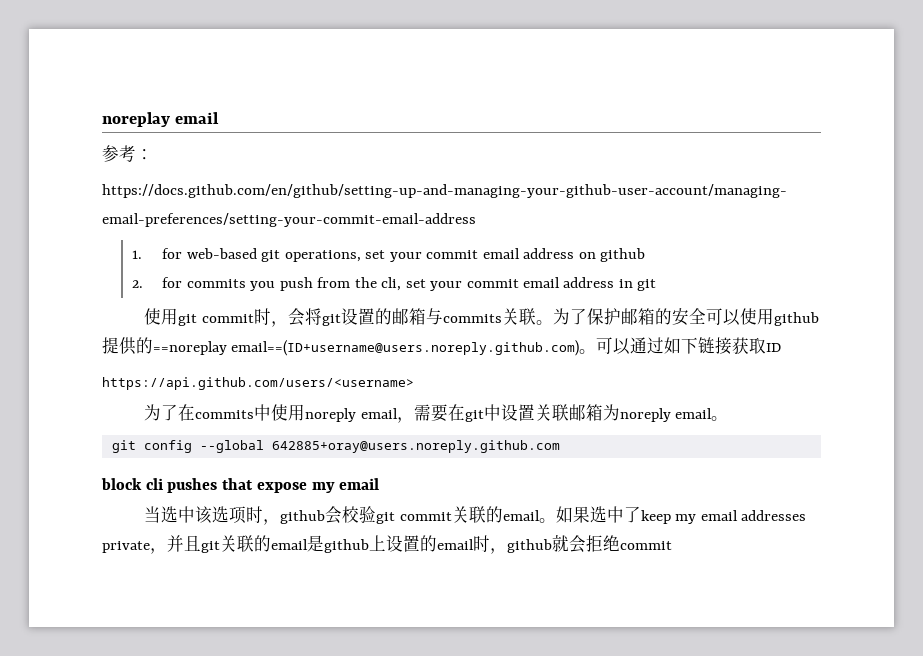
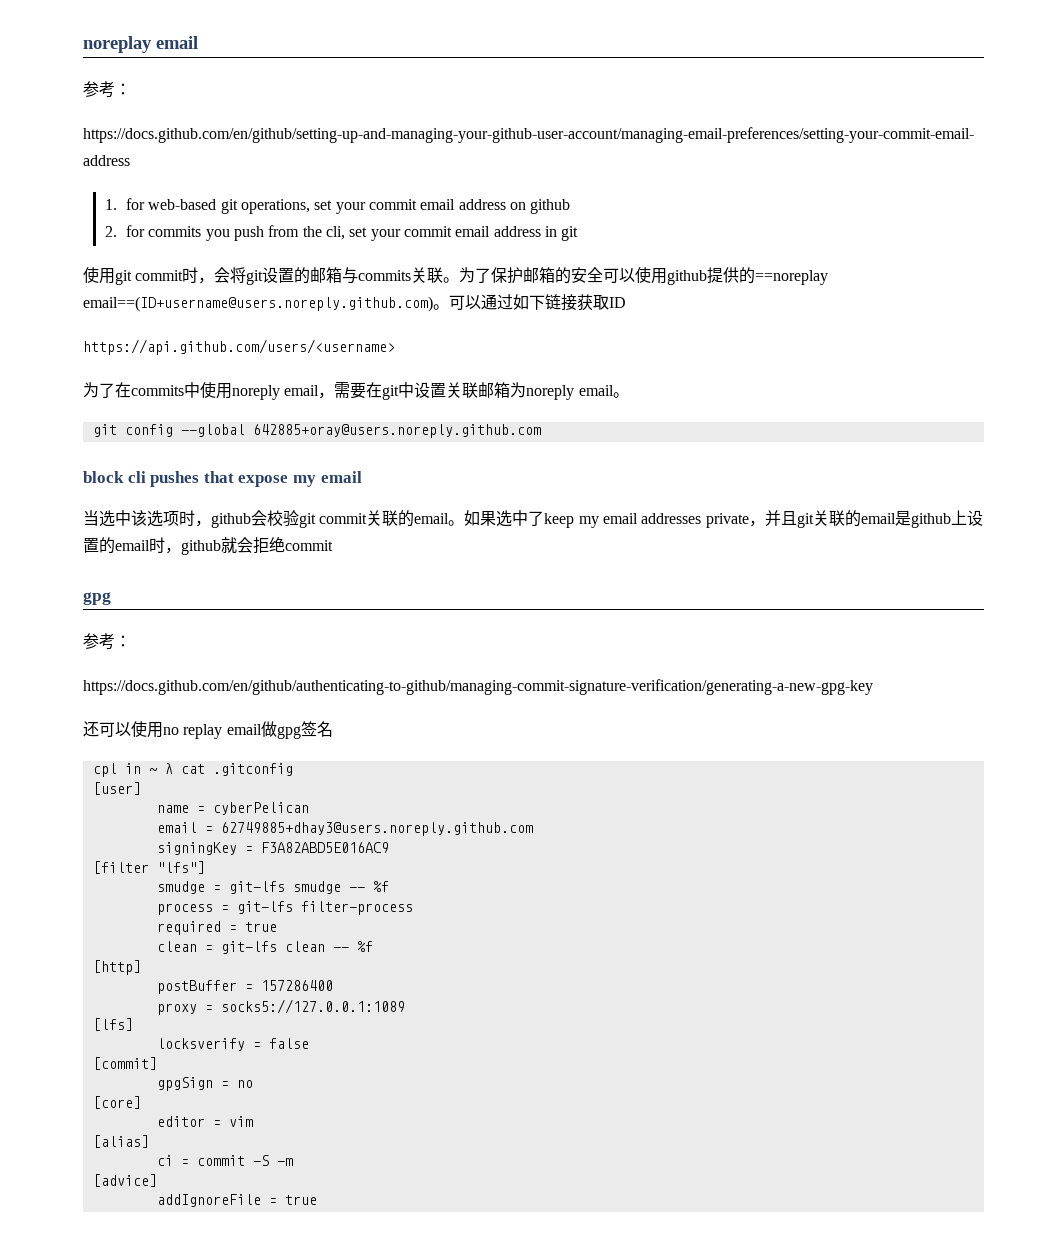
  如果选中了keep my email addresses private，并且git关联的email是github上设置的email时，github就会拒绝commit
+ gpg
+ 参考：
+ https://docs.github.com/en/github/authenticating-to-github/managing-commit-signature-verification/generating-a-new-gpg-key
+ 还可以使用no replay email做gpg签名
+ cpl in ~ λ cat .gitconfig
+ [user]
+ name = cyberPelican
+ email = 62749885+dhay3@users.noreply.github.com
+ signingKey = F3A82ABD5E016AC9
+ [filter "lfs"]
+ smudge = git-lfs smudge -- %f
+ process = git-lfs filter-process
+ required = true
+ clean = git-lfs clean -- %f
+ [http]
+ postBuffer = 157286400
+ proxy = socks5://127.0.0.1:1089
+ [lfs]
+ locksverify = false
+ [commit]
+ gpgSign = no
+ [core]
+ editor = vim
+ [alias]
+ ci = commit -S -m
+ [advice]
+ addIgnoreFile = true

